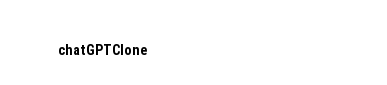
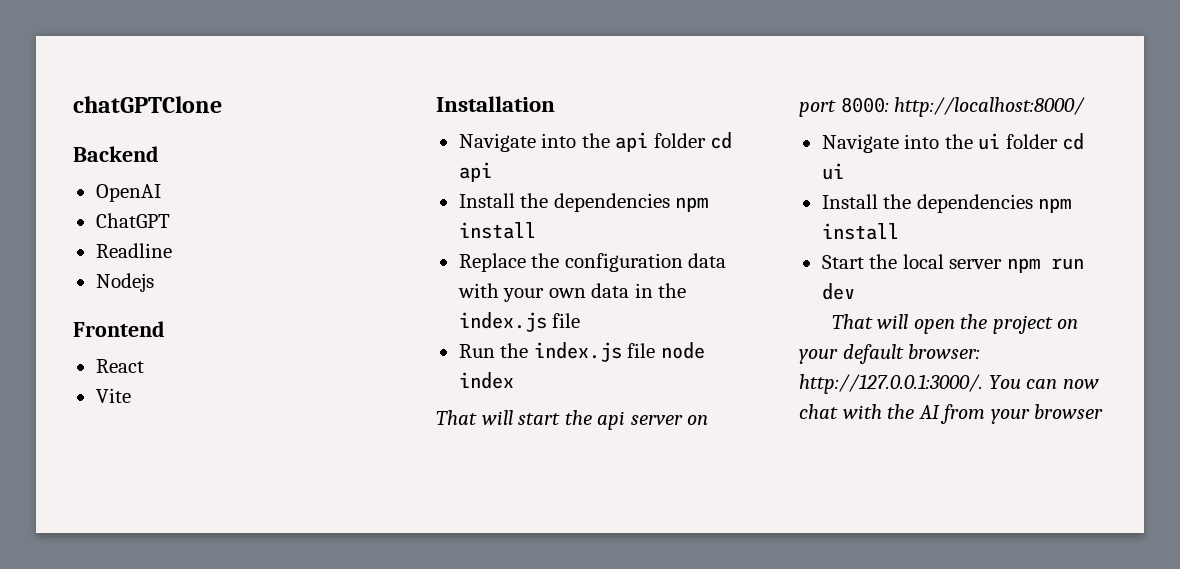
+ Backend
+ OpenAI
+ ChatGPT
+ Readline
+ Nodejs
+ Frontend
+ React
+ Vite
+ Installation
+ Navigate into the api folder cd api
+ Install the dependencies npm install
+ Replace the configuration data with your own data in the index.js file
+ Run the index.js file node index
+ That will start the api server on port 8000: http://localhost:8000/
+ Navigate into the ui folder cd ui
+ Install the dependencies npm install
+ Start the local server npm run dev
+ That will open the project on your default browser: http://127.0.0.1:3000/. You can now chat with the AI from your browser

